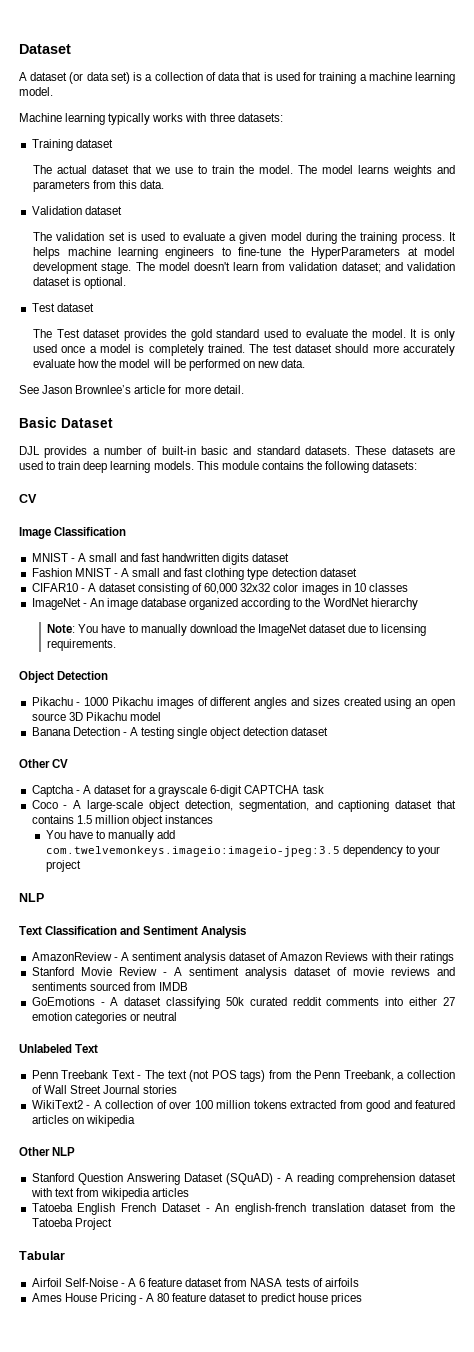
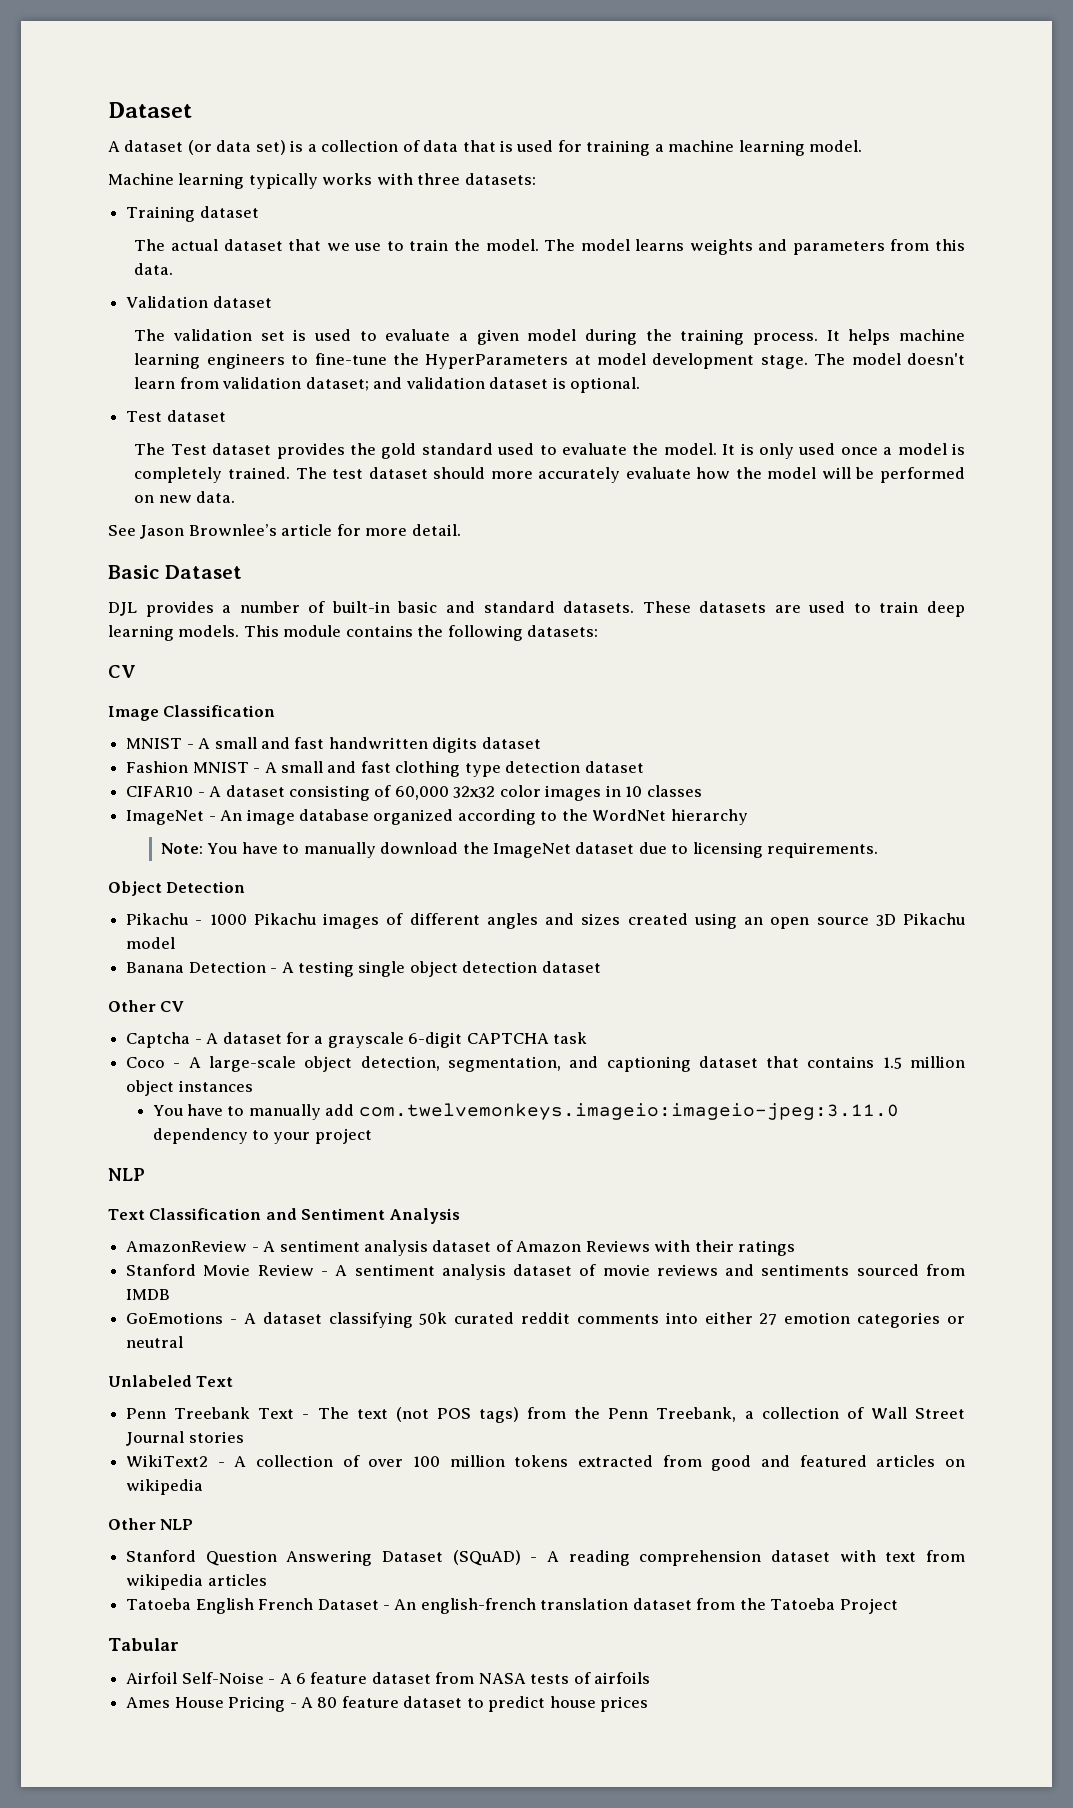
- You have to manually add com.twelvemonkeys.imageio:imageio-jpeg:3.5 dependency to your project
+ You have to manually add com.twelvemonkeys.imageio:imageio-jpeg:3.11.0 dependency to your project

